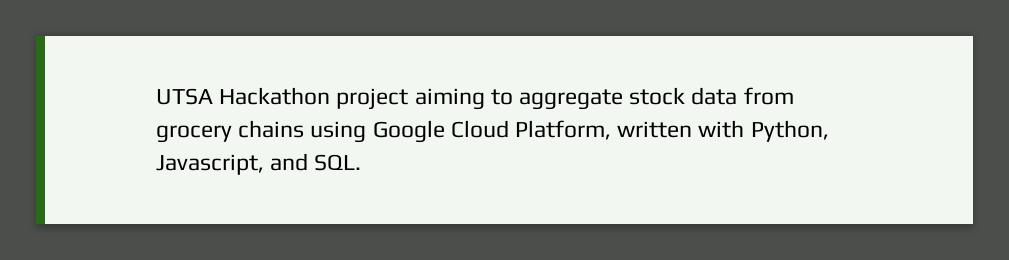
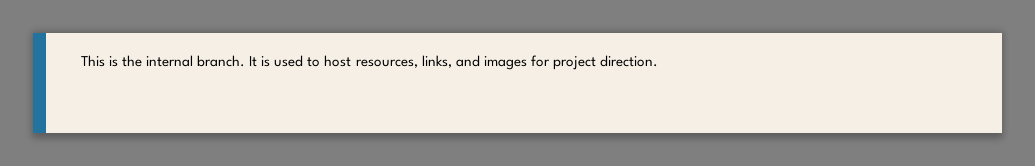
- UTSA Hackathon project aiming to aggregate stock data from grocery chains using Google Cloud Platform, written with Python, Javascript, and SQL.
+ This is the internal branch. It is used to host resources, links, and images for project direction.

